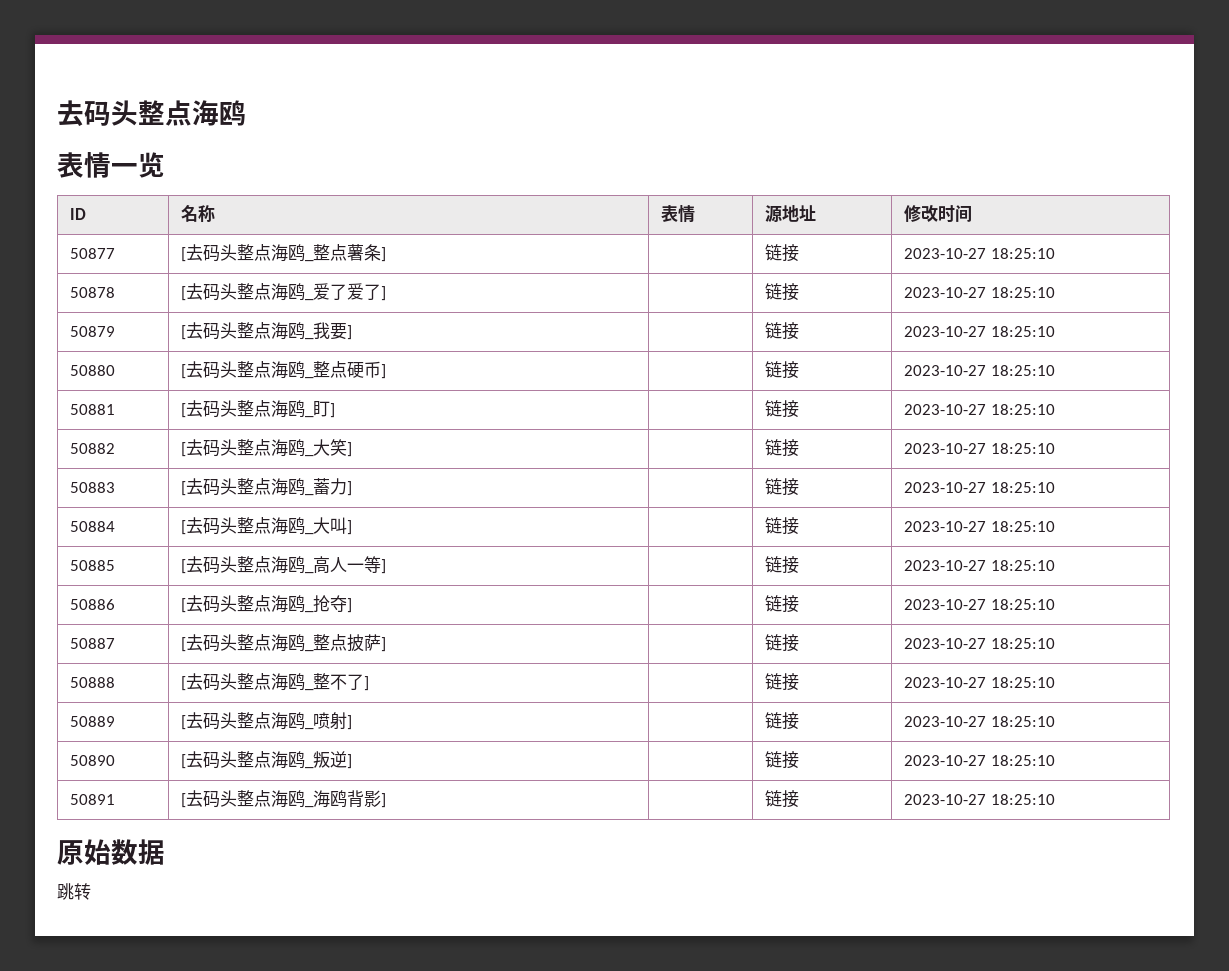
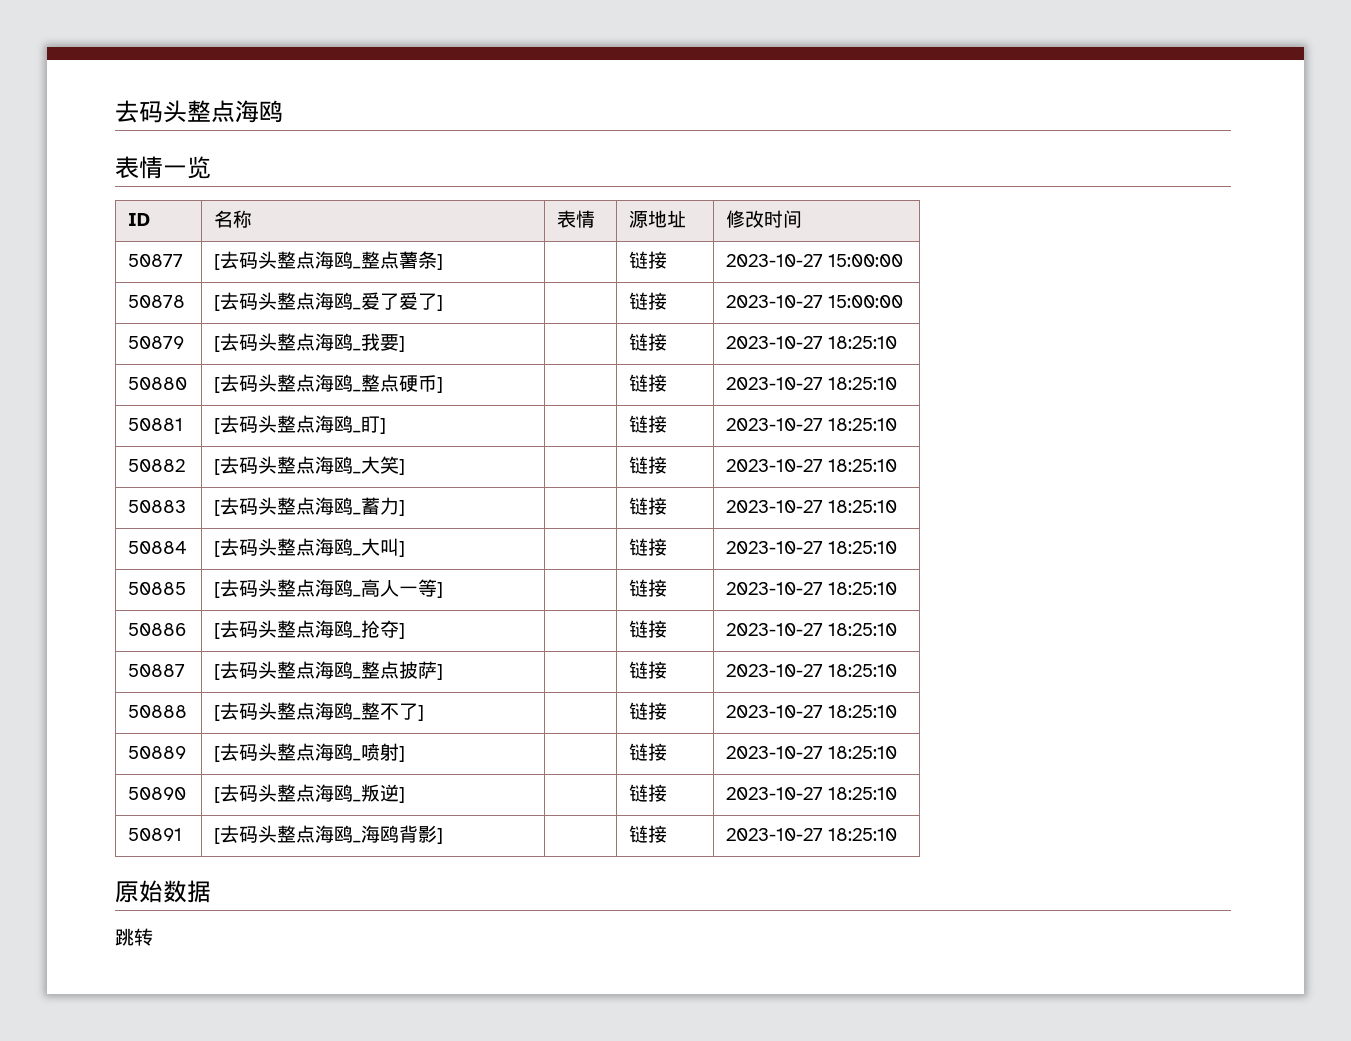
- 50877 | [去码头整点海鸥_整点薯条] | | 链接 | 2023-10-27 18:25:10
+ 50877 | [去码头整点海鸥_整点薯条] | | 链接 | 2023-10-27 15:00:00
- 50878 | [去码头整点海鸥_爱了爱了] | | 链接 | 2023-10-27 18:25:10
+ 50878 | [去码头整点海鸥_爱了爱了] | | 链接 | 2023-10-27 15:00:00

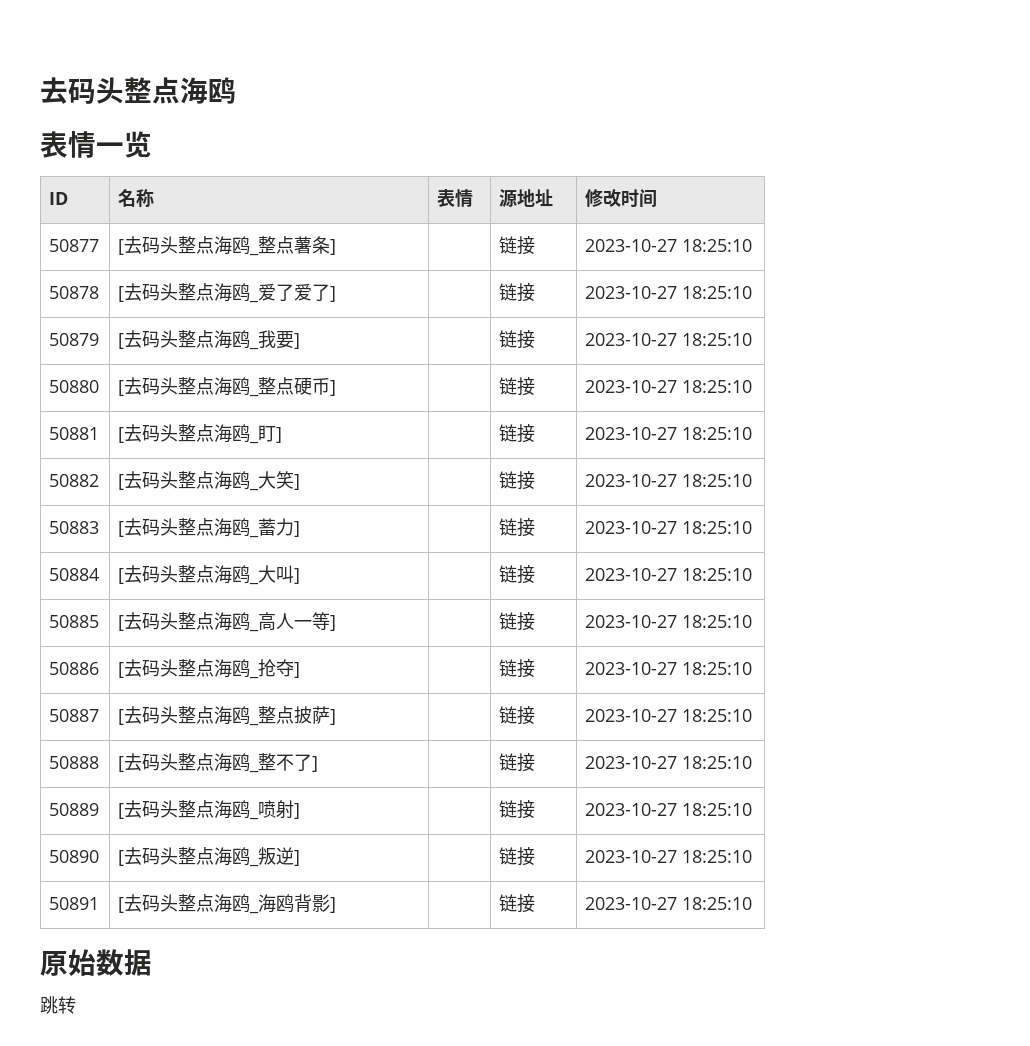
- 50877 | [去码头整点海鸥_整点薯条] | | 链接 | 2023-10-27 15:00:00
+ 50877 | [去码头整点海鸥_整点薯条] | | 链接 | 2023-10-27 18:25:10
- 50878 | [去码头整点海鸥_爱了爱了] | | 链接 | 2023-10-27 15:00:00
+ 50878 | [去码头整点海鸥_爱了爱了] | | 链接 | 2023-10-27 18:25:10

